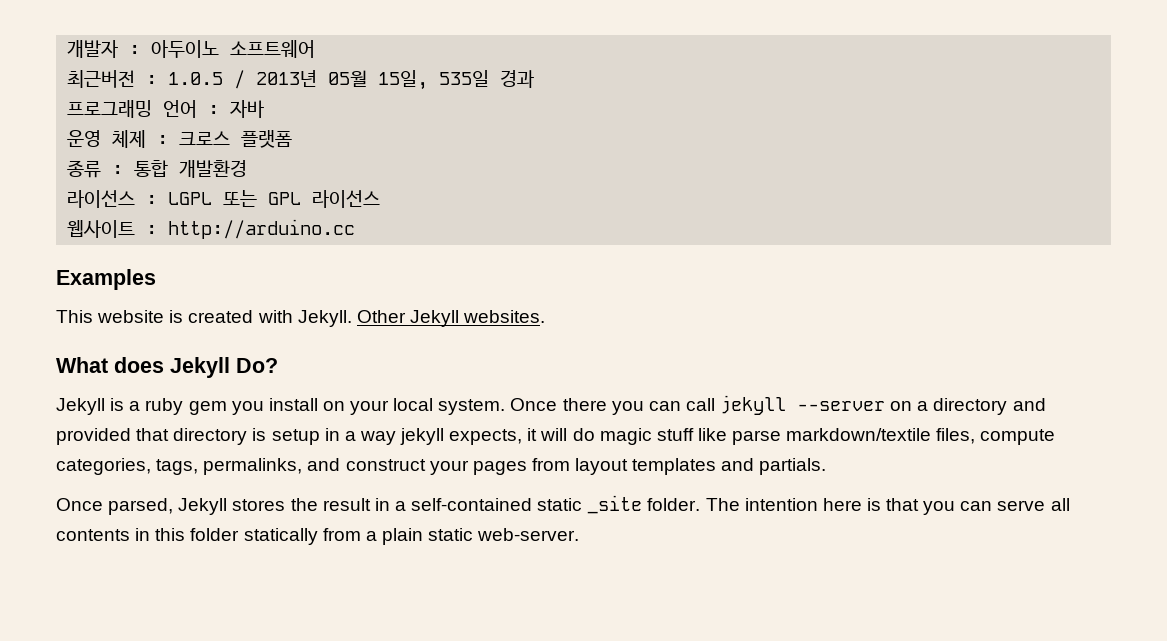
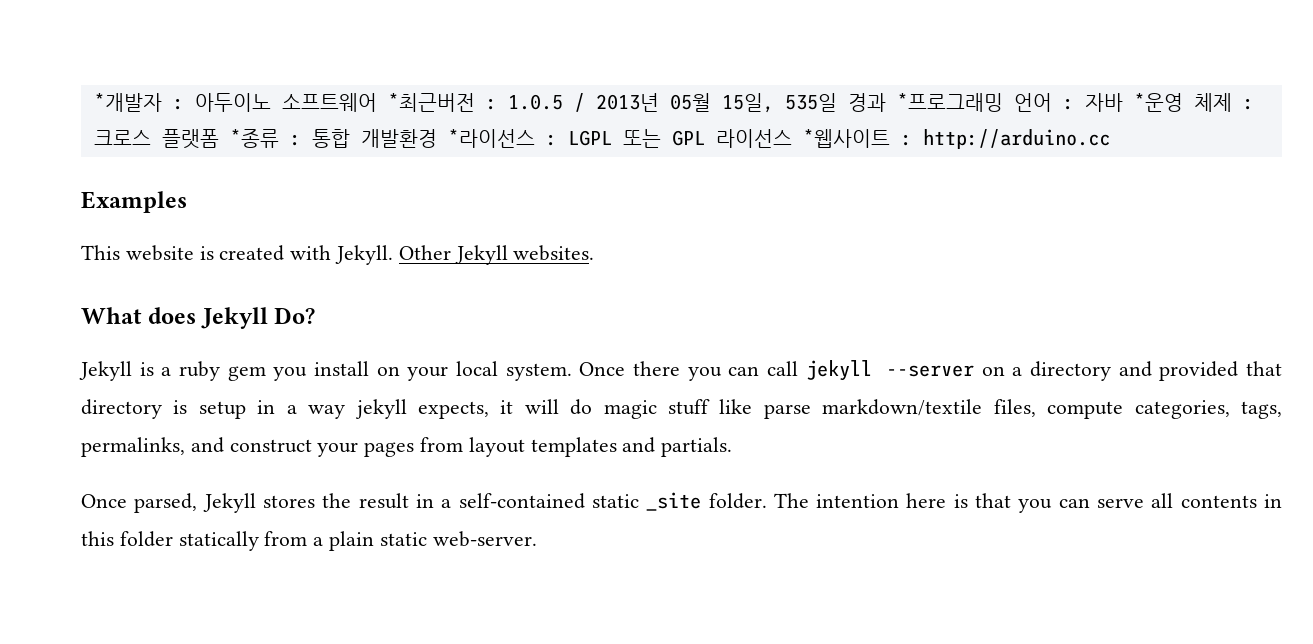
- 개발자 : 아두이노 소프트웨어
- 최근버전 : 1.0.5 / 2013년 05월 15일, 535일 경과
- 프로그래밍 언어 : 자바
- 운영 체제 : 크로스 플랫폼
- 종류 : 통합 개발환경
- 라이선스 : LGPL 또는 GPL 라이선스
- 웹사이트 : http://arduino.cc
+ *개발자 : 아두이노 소프트웨어 *최근버전 : 1.0.5 / 2013년 05월 15일, 535일 경과 *프로그래밍 언어 : 자바 *운영 체제 : 크로스 플랫폼 *종류 : 통합 개발환경 *라이선스 : LGPL 또는 GPL 라이선스 *웹사이트 : http://arduino.cc

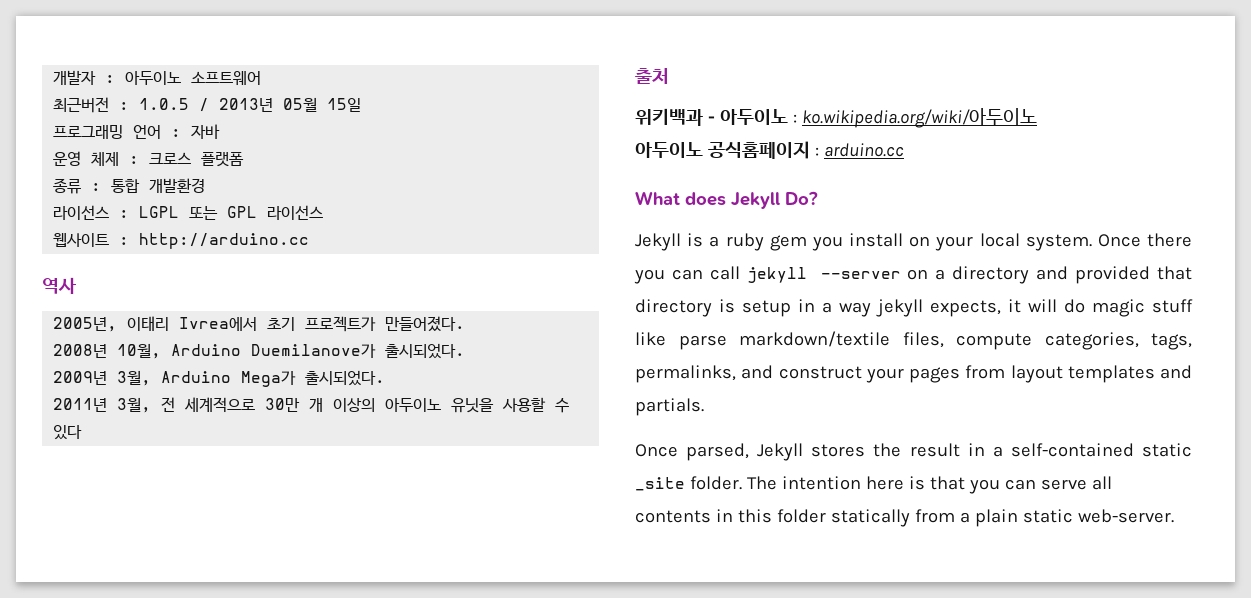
- *개발자 : 아두이노 소프트웨어 *최근버전 : 1.0.5 / 2013년 05월 15일, 535일 경과 *프로그래밍 언어 : 자바 *운영 체제 : 크로스 플랫폼 *종류 : 통합 개발환경 *라이선스 : LGPL 또는 GPL 라이선스 *웹사이트 : http://arduino.cc
+ 개발자 : 아두이노 소프트웨어
+ 최근버전 : 1.0.5 / 2013년 05월 15일
+ 프로그래밍 언어 : 자바
+ 운영 체제 : 크로스 플랫폼
+ 종류 : 통합 개발환경
+ 라이선스 : LGPL 또는 GPL 라이선스
+ 웹사이트 : http://arduino.cc
- Examples
- This website is created with Jekyll. Other Jekyll websites.
+ 역사
+ 2005년, 이태리 Ivrea에서 초기 프로젝트가 만들어졌다.
+ 2008년 10월, Arduino Duemilanove가 출시되었다.
+ 2009년 3월, Arduino Mega가 출시되었다.
+ 2011년 3월, 전 세계적으로 30만 개 이상의 아두이노 유닛을 사용할 수 있다
+ 출처
+ 위키백과 - 아두이노 : ko.wikipedia.org/wiki/아두이노
+ 아두이노 공식홈페이지 : arduino.cc

